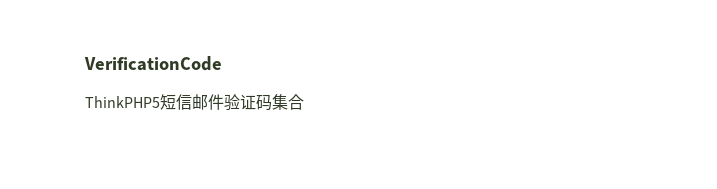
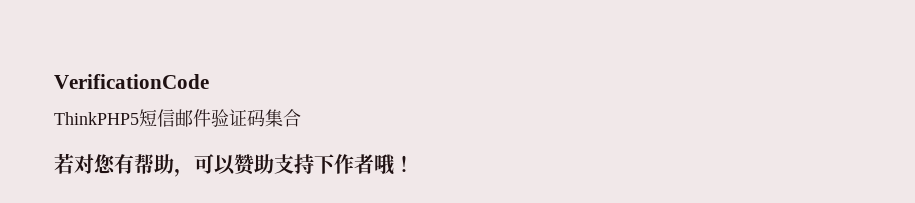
+ 若对您有帮助，可以赞助支持下作者哦！

